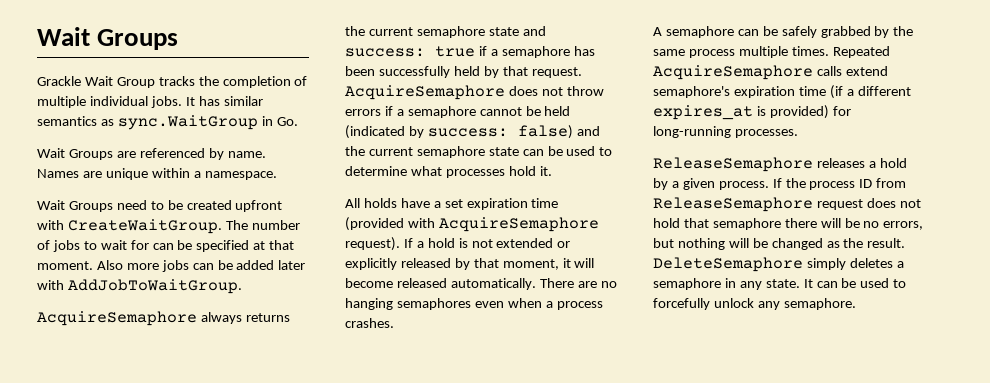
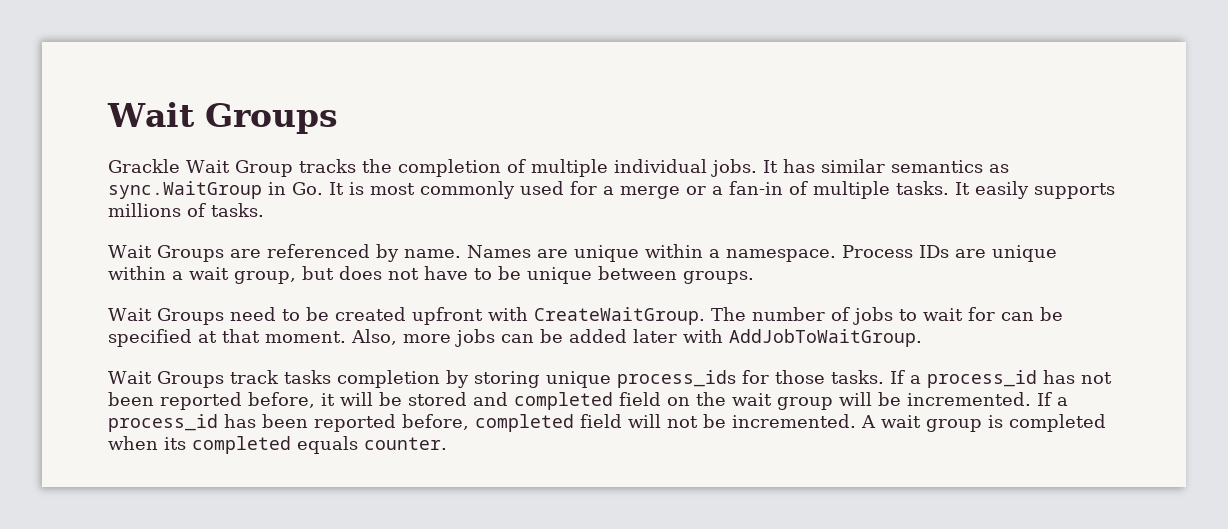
- It has similar semantics as sync.WaitGroup in Go.
+ It has similar semantics as sync.WaitGroup in Go. It is most commonly used for a merge or a fan-in of multiple tasks. It easily supports millions of tasks.
+ Process IDs are unique within a wait group, but does not have to be unique between groups.
- Also more jobs can be added later with AddJobToWaitGroup.
+ Also, more jobs can be added later with AddJobToWaitGroup.
- AcquireSemaphore always returns the current semaphore state and success: true if a semaphore has been successfully held by that request. AcquireSemaphore does not throw errors if a semaphore cannot be held (indicated by success: false) and the current semaphore state can be used to determine what processes hold it.
- All holds have a set expiration time (provided with AcquireSemaphore request). If a hold is not extended or explicitly released by that moment, it will become released automatically. There are no hanging semaphores even when a process crashes.
- A semaphore can be safely grabbed by the same process multiple times. Repeated AcquireSemaphore calls extend semaphore's expiration time (if a different expires_at is provided) for long-running processes.
- ReleaseSemaphore releases a hold by a given process. If the process ID from ReleaseSemaphore request does not hold that semaphore there will be no errors, but nothing will be changed as the result. DeleteSemaphore simply deletes a semaphore in any state. It can be used to forcefully unlock any semaphore.
+ Wait Groups track tasks completion by storing unique process_ids for those tasks. If a process_id has not been reported before, it will be stored and completed field on the wait group will be incremented. If a process_id has been reported before, completed field will not be incremented. A wait group is completed when its completed equals counter.

